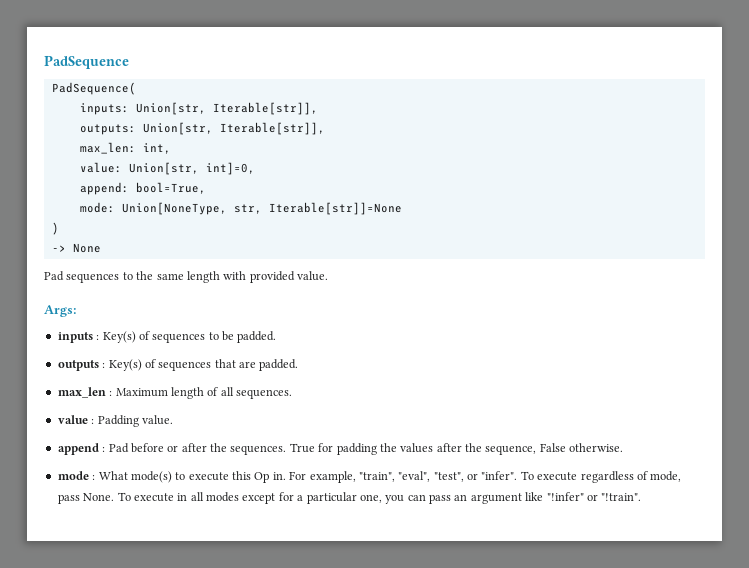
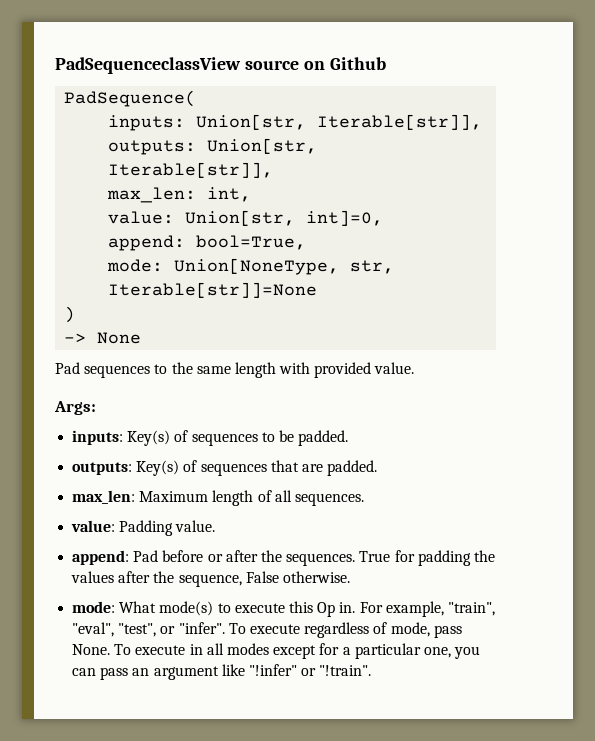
- PadSequence
+ PadSequenceclassView source on Github
- inputs : Key(s) of sequences to be padded.
+ inputs: Key(s) of sequences to be padded.
- outputs : Key(s) of sequences that are padded.
+ outputs: Key(s) of sequences that are padded.
- max_len : Maximum length of all sequences.
+ max_len: Maximum length of all sequences.
- value : Padding value.
+ value: Padding value.
- append : Pad before or after the sequences.
+ append: Pad before or after the sequences.
- mode : What mode(s) to execute this Op in.
+ mode: What mode(s) to execute this Op in.

